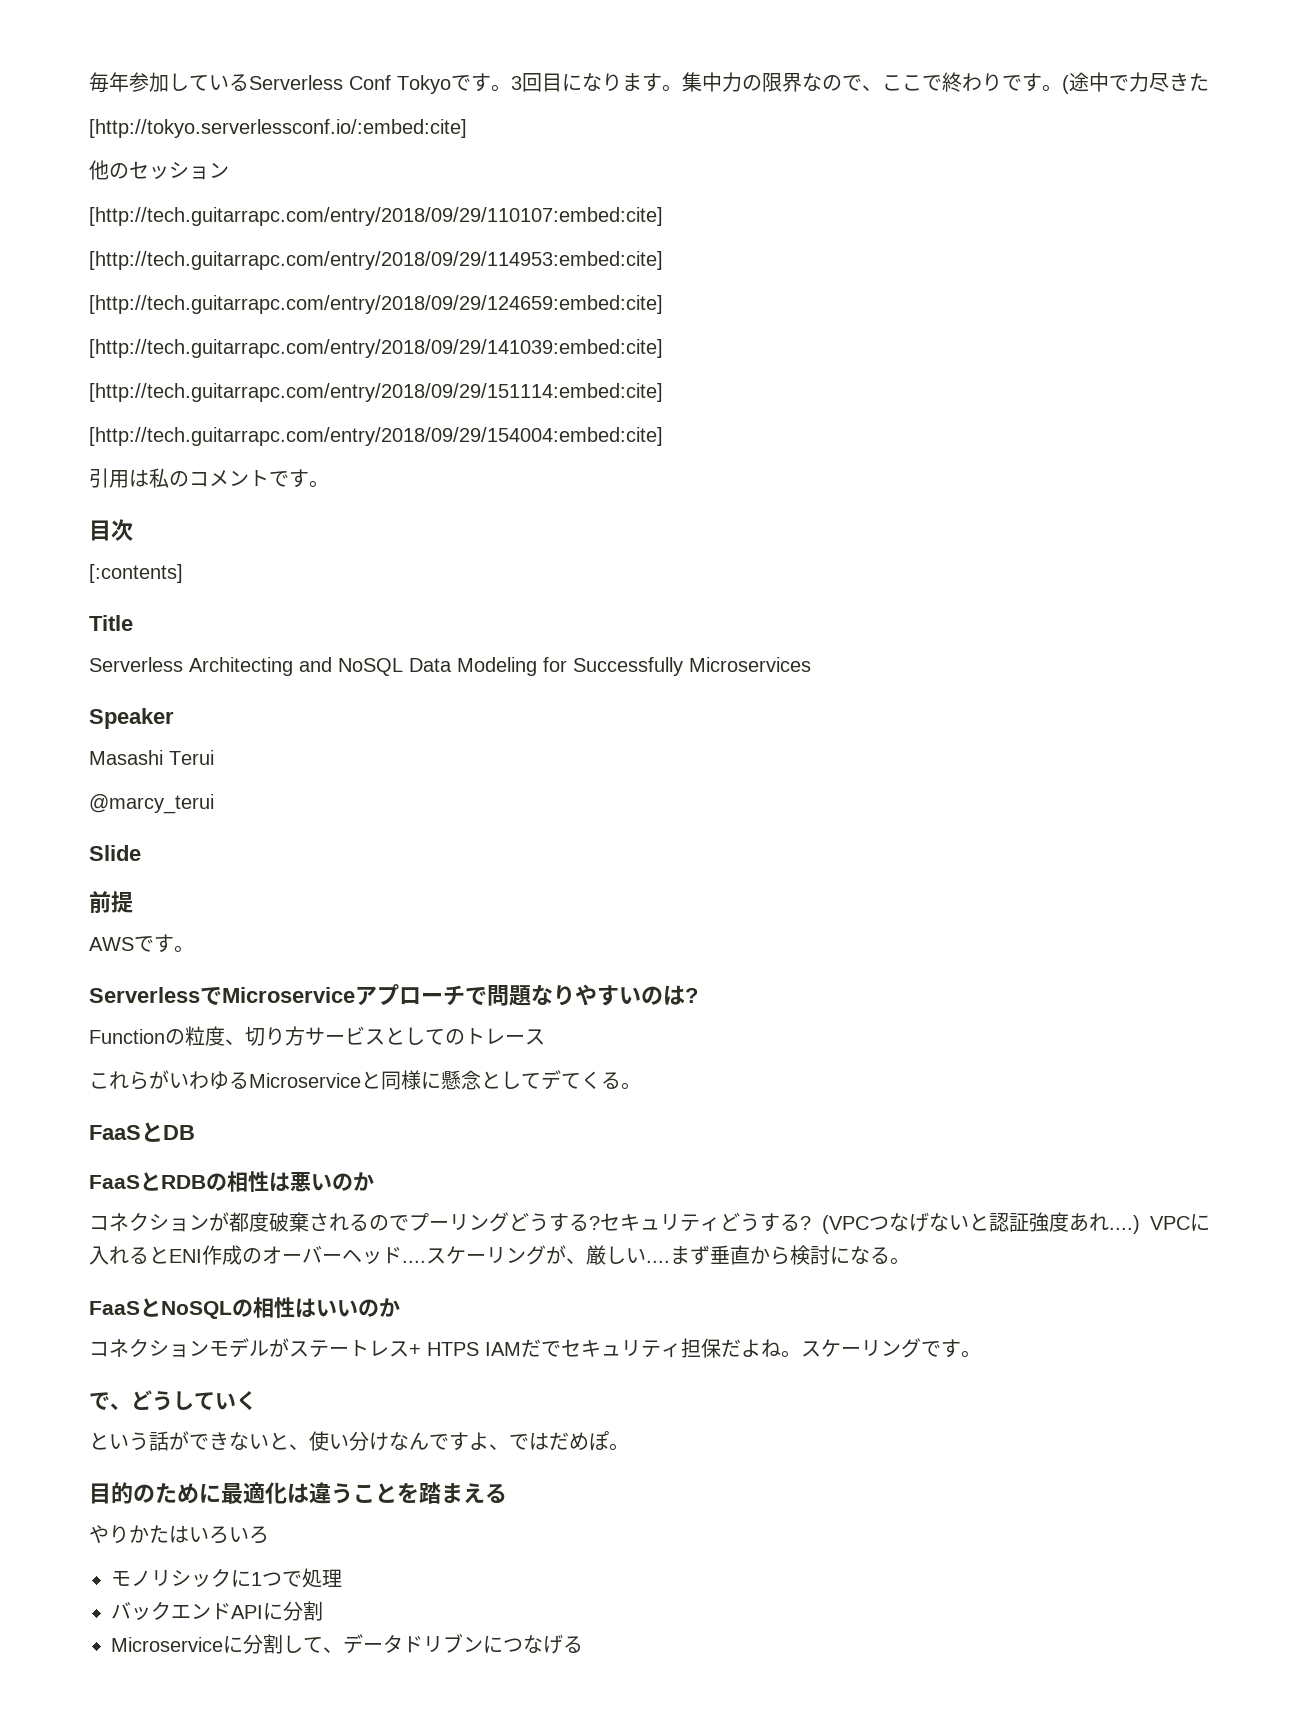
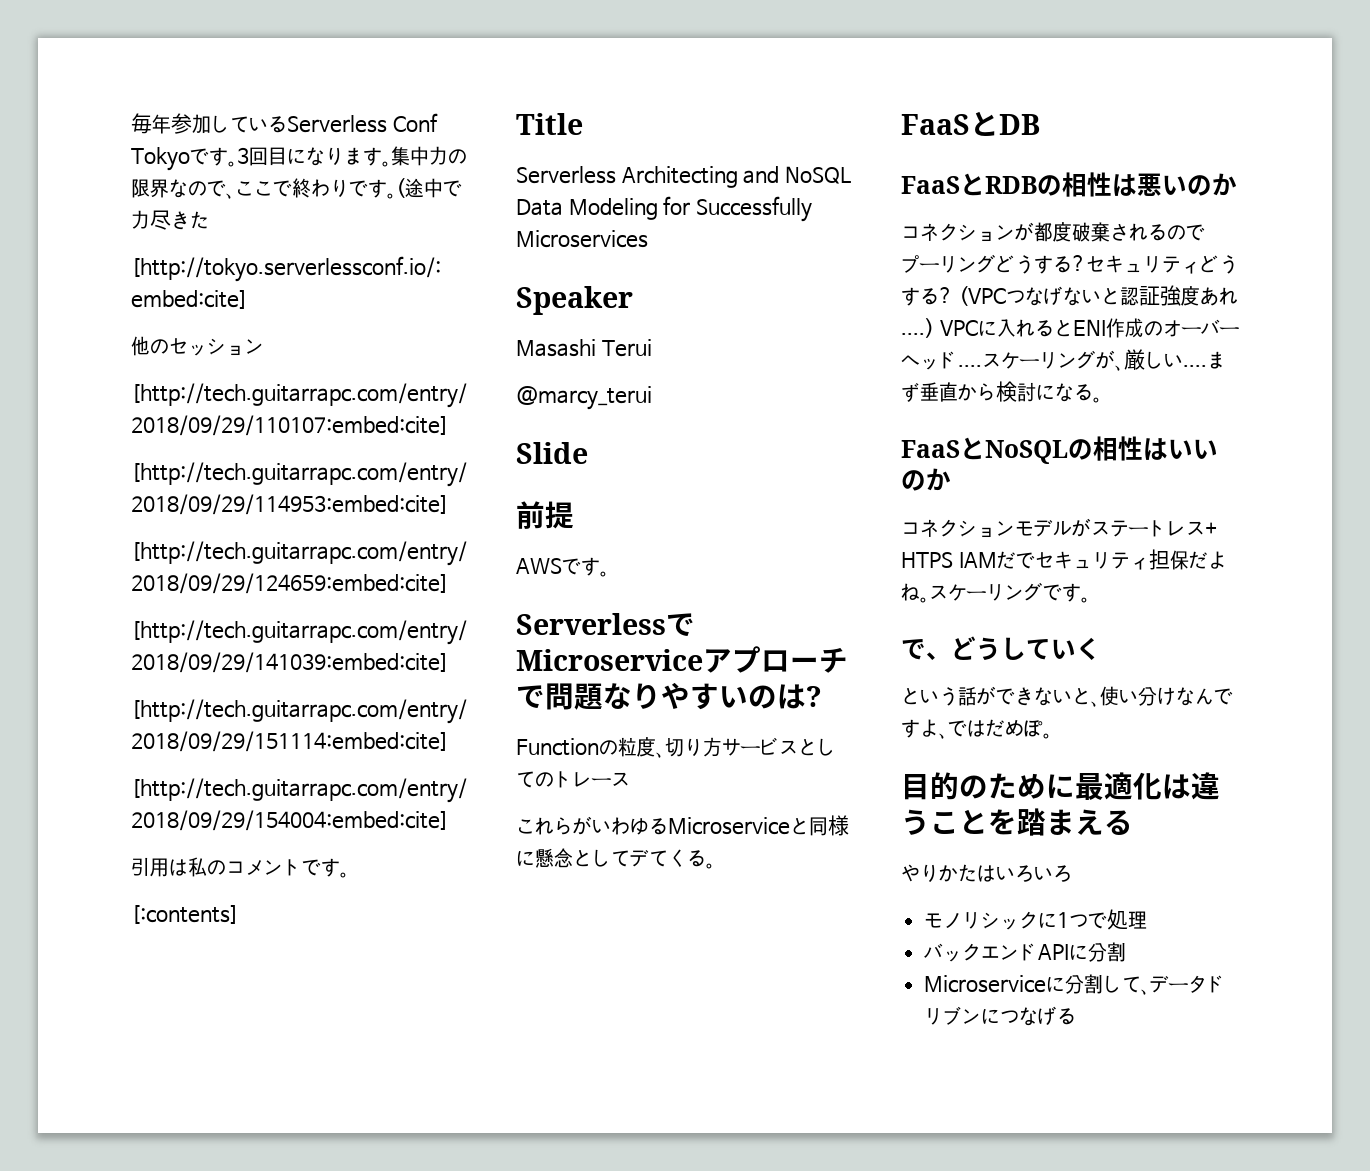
- 目次

